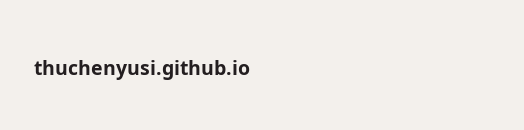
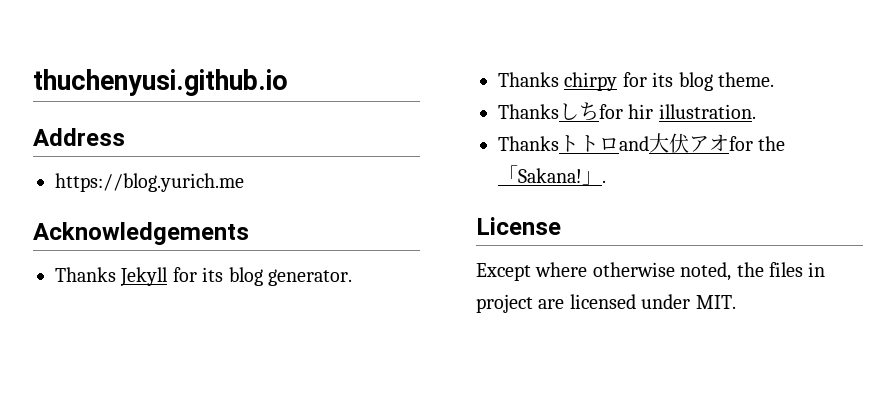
+ Address
+ https://blog.yurich.me
+ Acknowledgements
+ Thanks Jekyll for its blog generator.
+ Thanks chirpy for its blog theme.
+ Thanksしちfor hir illustration.
+ Thanksトトロand大伏アオfor the「Sakana!」.
+ License
+ Except where otherwise noted, the files in project are licensed under MIT.

